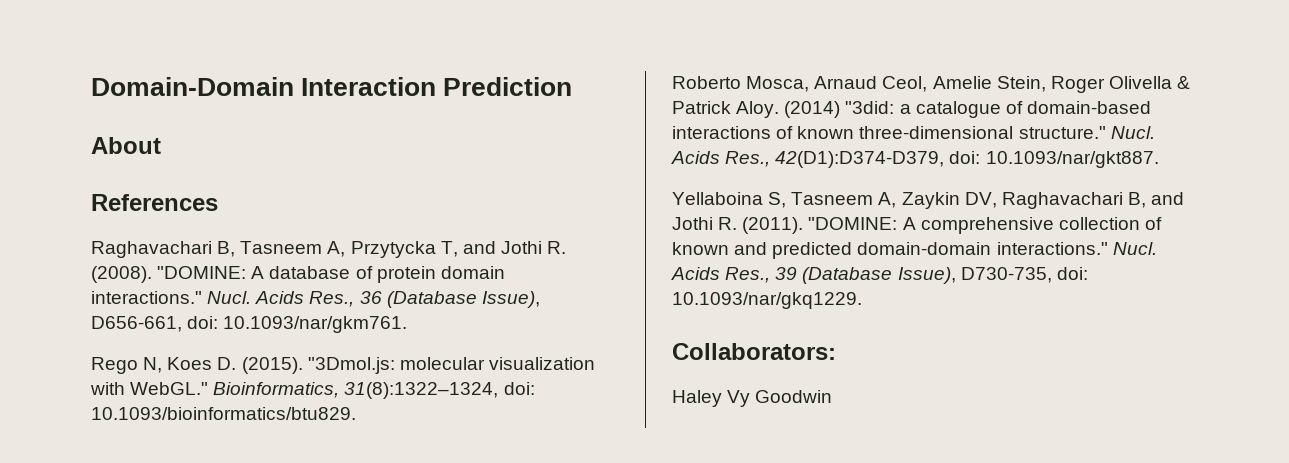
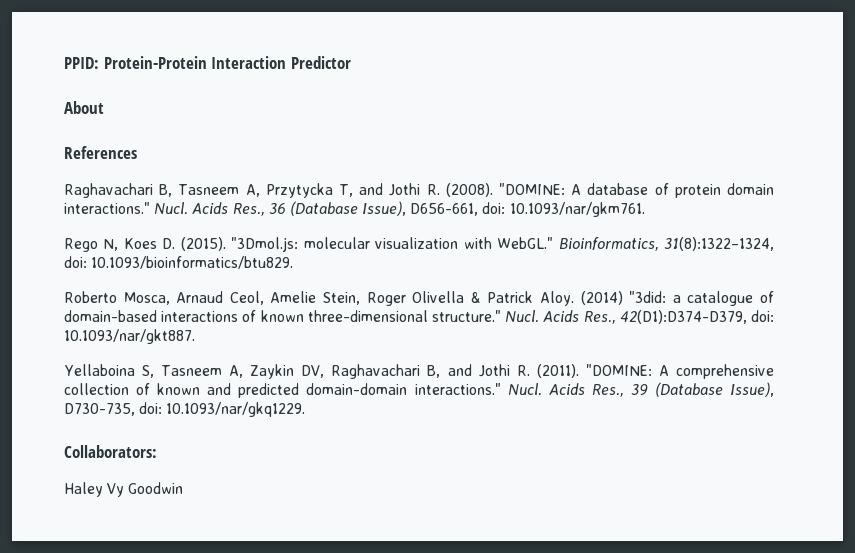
- Domain-Domain Interaction Prediction
+ PPID: Protein-Protein Interaction Predictor

